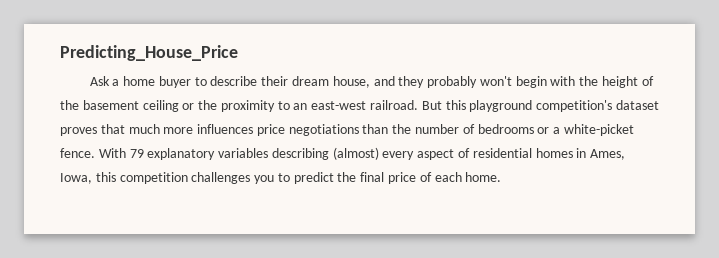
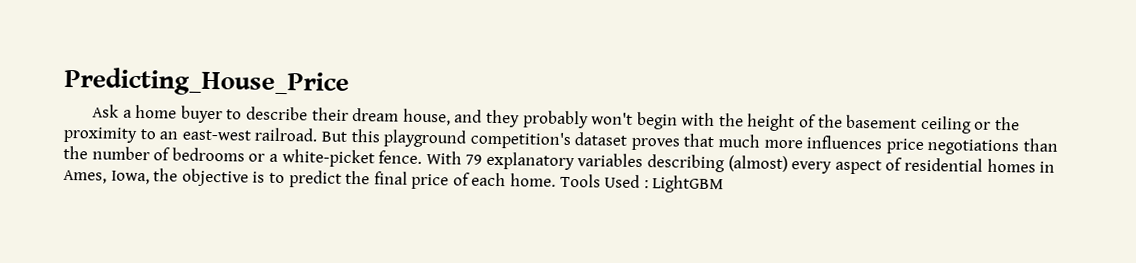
- With 79 explanatory variables describing (almost) every aspect of residential homes in Ames, Iowa, this competition challenges you to predict the final price of each home.
+ With 79 explanatory variables describing (almost) every aspect of residential homes in Ames, Iowa, the objective is to predict the final price of each home.
+ Tools Used : LightGBM

